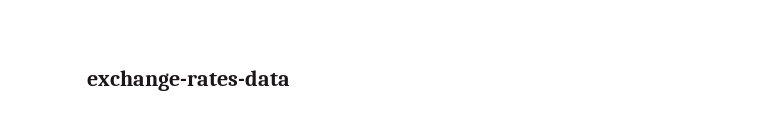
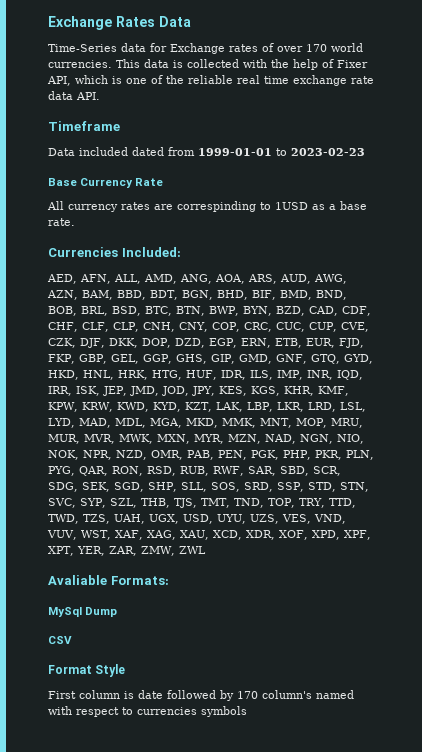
- exchange-rates-data
+ Exchange Rates Data
+ Time-Series data for Exchange rates of over 170 world currencies. This data is collected with the help of Fixer API, which is one of the reliable real time exchange rate data API.
+ Timeframe
+ Data included dated from 1999-01-01 to 2023-02-23
+ Base Currency Rate
+ All currency rates are correspinding to 1USD as a base rate.
+ Currencies Included:
+ AED, AFN, ALL, AMD, ANG, AOA, ARS, AUD, AWG, AZN, BAM, BBD, BDT, BGN, BHD, BIF, BMD, BND, BOB, BRL, BSD, BTC, BTN, BWP, BYN, BZD, CAD, CDF, CHF, CLF, CLP, CNH, CNY, COP, CRC, CUC, CUP, CVE, CZK, DJF, DKK, DOP, DZD, EGP, ERN, ETB, EUR, FJD, FKP, GBP, GEL, GGP, GHS, GIP, GMD, GNF, GTQ, GYD, HKD, HNL, HRK, HTG, HUF, IDR, ILS, IMP, INR, IQD, IRR, ISK, JEP, JMD, JOD, JPY, KES, KGS, KHR, KMF, KPW, KRW, KWD, KYD, KZT, LAK, LBP, LKR, LRD, LSL, LYD, MAD, MDL, MGA, MKD, MMK, MNT, MOP, MRU, MUR, MVR, MWK, MXN, MYR, MZN, NAD, NGN, NIO, NOK, NPR, NZD, OMR, PAB, PEN, PGK, PHP, PKR, PLN, PYG, QAR, RON, RSD, RUB, RWF, SAR, SBD, SCR, SDG, SEK, SGD, SHP, SLL, SOS, SRD, SSP, STD, STN, SVC, SYP, SZL, THB, TJS, TMT, TND, TOP, TRY, TTD, TWD, TZS, UAH, UGX, USD, UYU, UZS, VES, VND, VUV, WST, XAF, XAG, XAU, XCD, XDR, XOF, XPD, XPF, XPT, YER, ZAR, ZMW, ZWL
+ Avaliable Formats:
+ MySql Dump
+ CSV
+ Format Style
+ First column is date followed by 170 column's named with respect to currencies symbols

